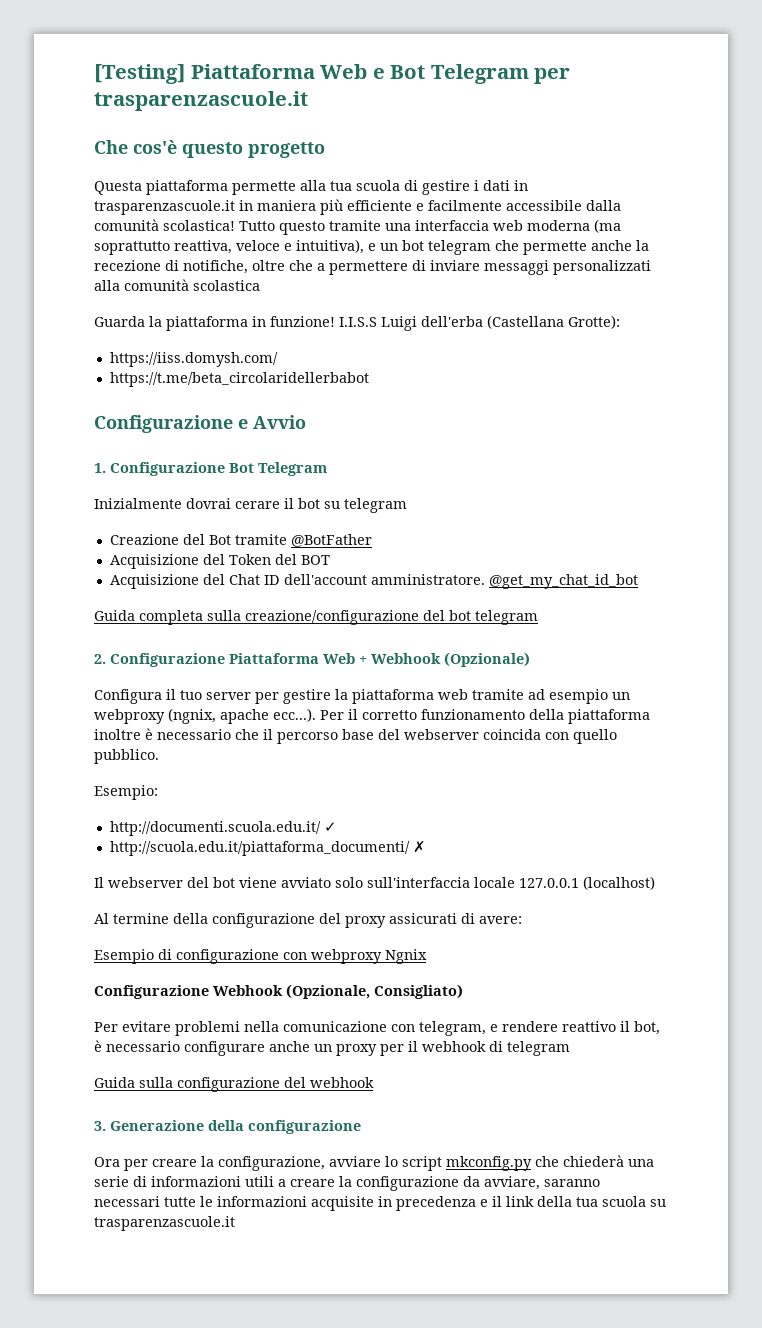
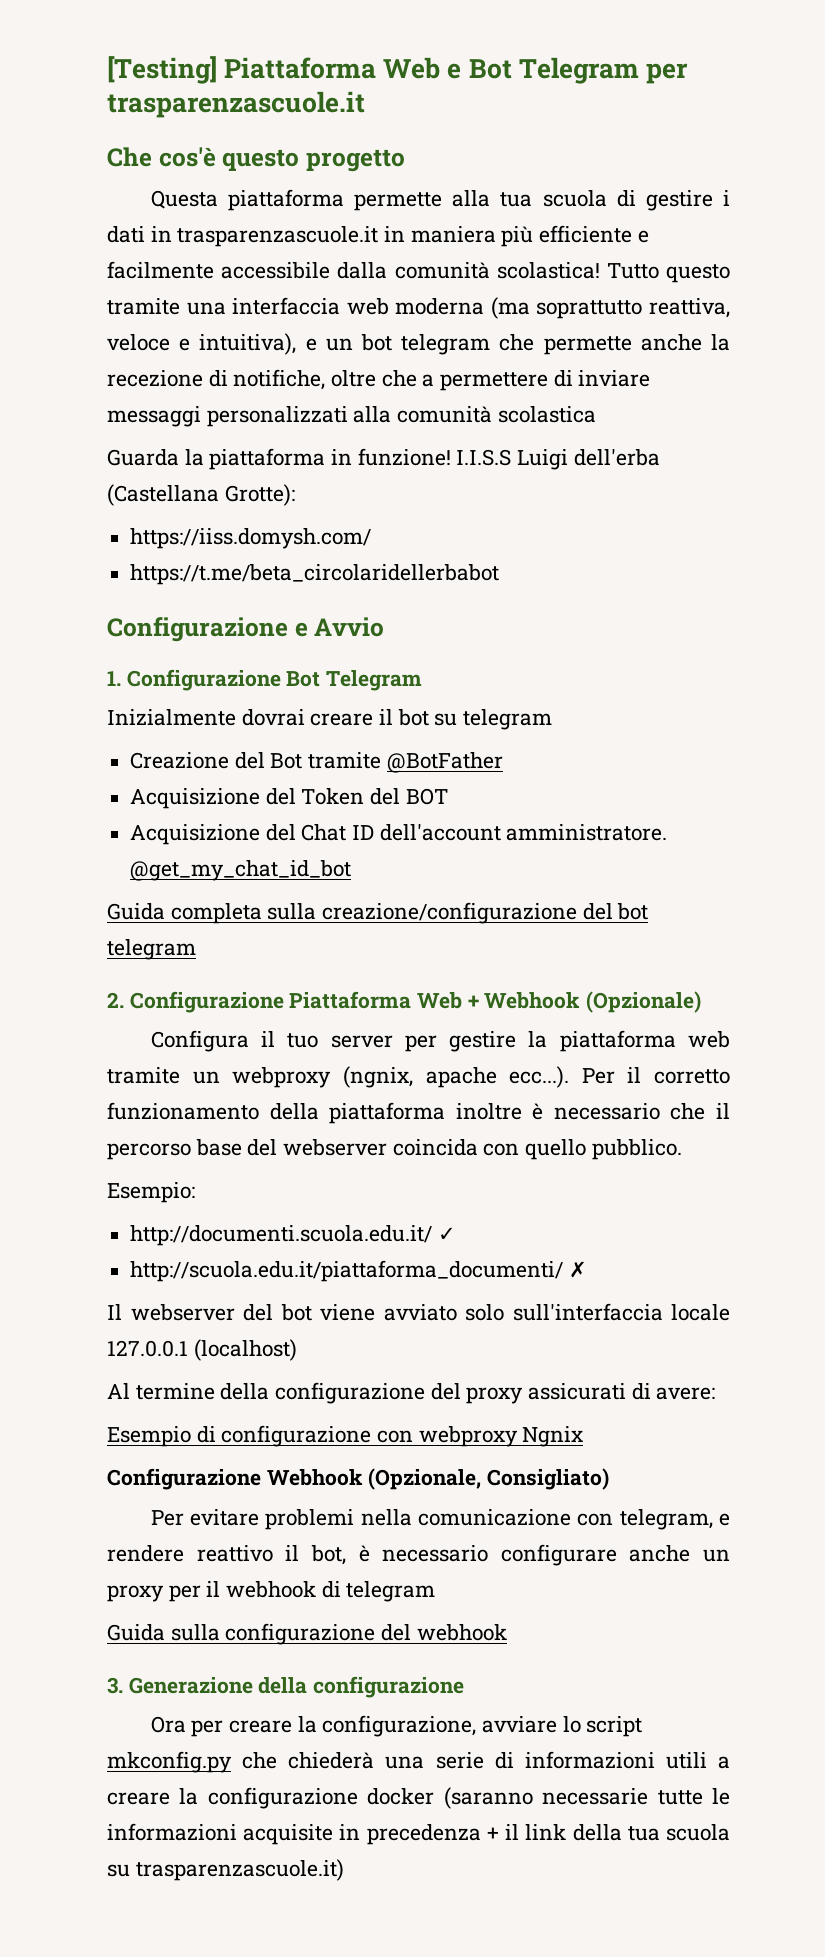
- Inizialmente dovrai cerare il bot su telegram
+ Inizialmente dovrai creare il bot su telegram
- Configura il tuo server per gestire la piattaforma web tramite ad esempio un webproxy (ngnix, apache ecc...). Per il corretto funzionamento della piattaforma inoltre è necessario che il percorso base del webserver coincida con quello pubblico.
+ Configura il tuo server per gestire la piattaforma web tramite un webproxy (ngnix, apache ecc...). Per il corretto funzionamento della piattaforma inoltre è necessario che il percorso base del webserver coincida con quello pubblico.
- Ora per creare la configurazione, avviare lo script mkconfig.py che chiederà una serie di informazioni utili a creare la configurazione da avviare, saranno necessari tutte le informazioni acquisite in precedenza e il link della tua scuola su trasparenzascuole.it
+ Ora per creare la configurazione, avviare lo script mkconfig.py che chiederà una serie di informazioni utili a creare la configurazione docker (saranno necessarie tutte le informazioni acquisite in precedenza + il link della tua scuola su trasparenzascuole.it)

